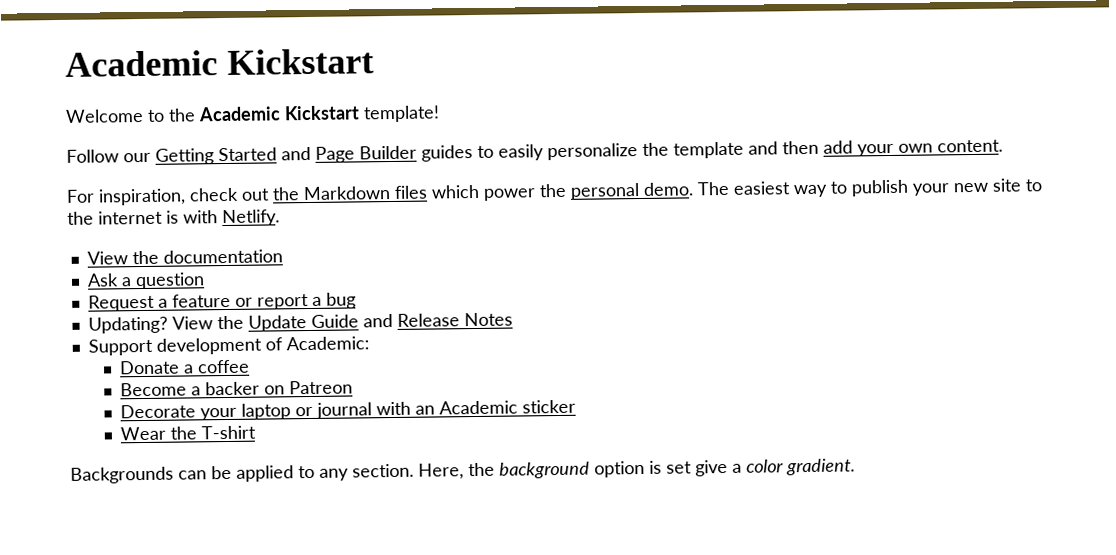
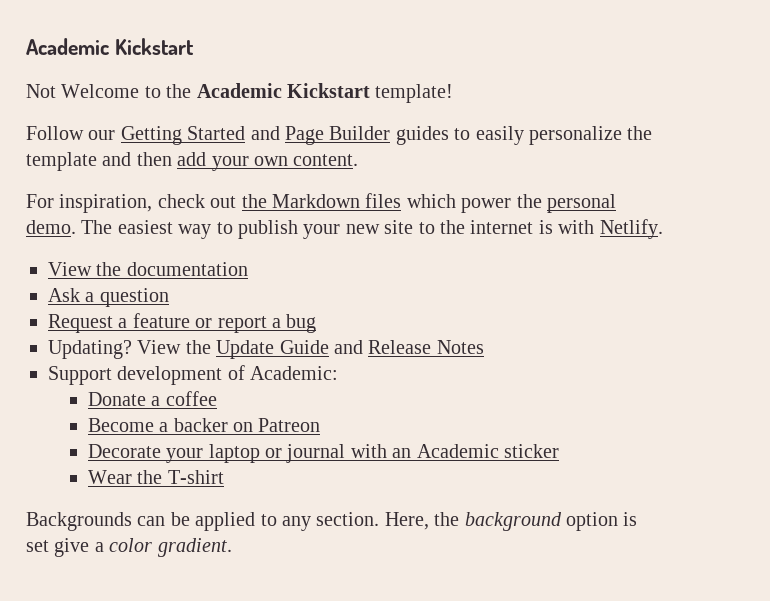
- Welcome to the Academic Kickstart template!
+ Not Welcome to the Academic Kickstart template!

